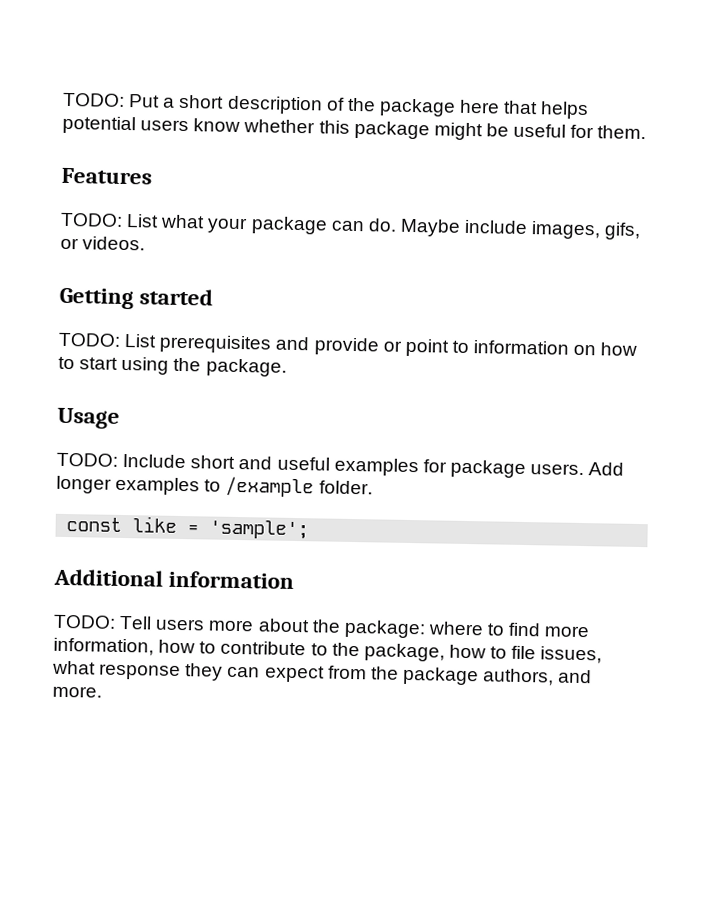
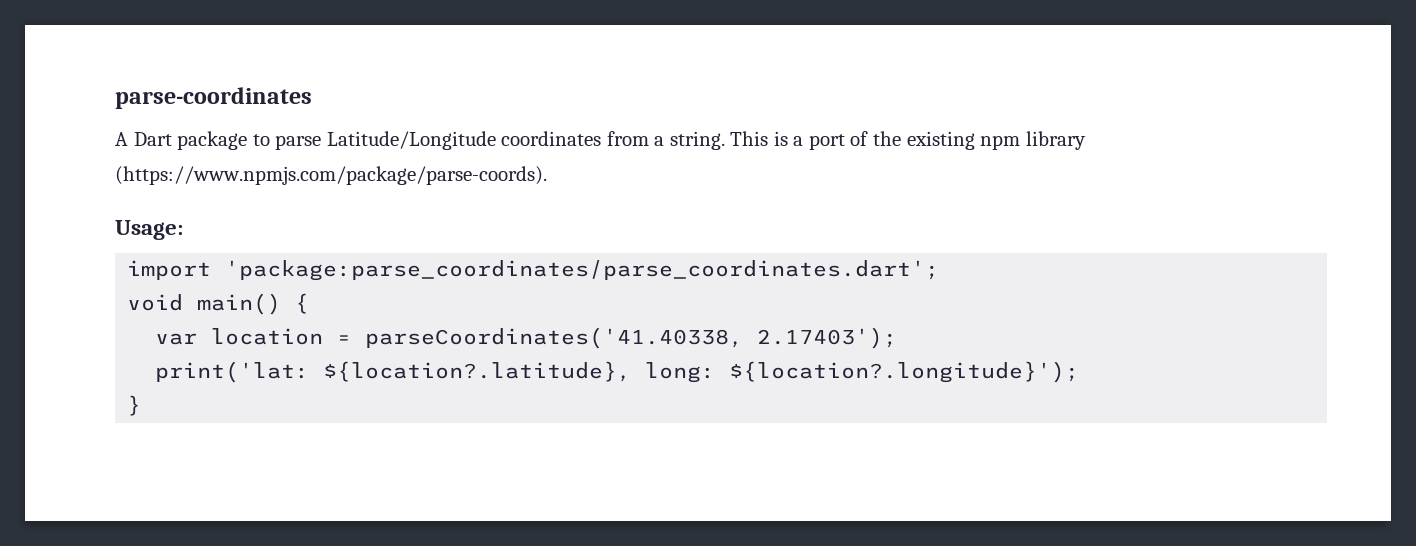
- TODO: Put a short description of the package here that helps potential users know whether this package might be useful for them.
- Features
- TODO: List what your package can do. Maybe include images, gifs, or videos.
- Getting started
- TODO: List prerequisites and provide or point to information on how to start using the package.
- Usage
- TODO: Include short and useful examples for package users. Add longer examples to /example folder.
- const like = 'sample';
- Additional information
- TODO: Tell users more about the package: where to find more information, how to contribute to the package, how to file issues, what response they can expect from the package authors, and more.
+ parse-coordinates
+ A Dart package to parse Latitude/Longitude coordinates from a string. This is a port of the existing npm library (https://www.npmjs.com/package/parse-coords).
+ Usage:
+ import 'package:parse_coordinates/parse_coordinates.dart';
+ void main() {
+ var location = parseCoordinates('41.40338, 2.17403');
+ print('lat: ${location?.latitude}, long: ${location?.longitude}');
+ }

